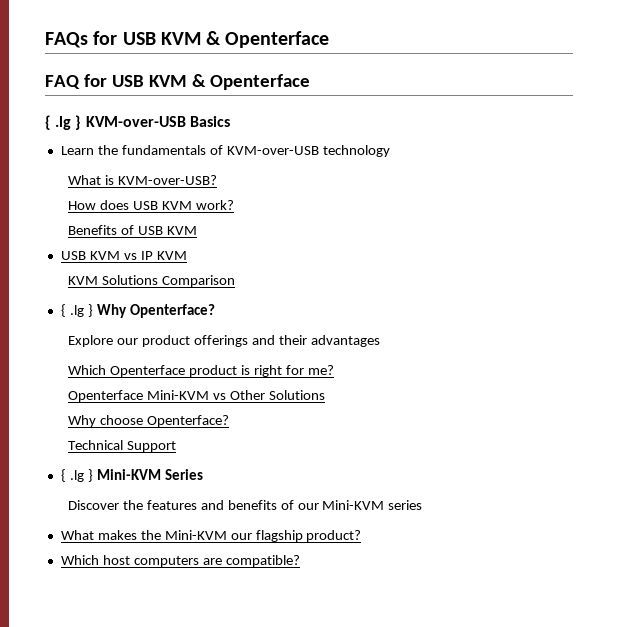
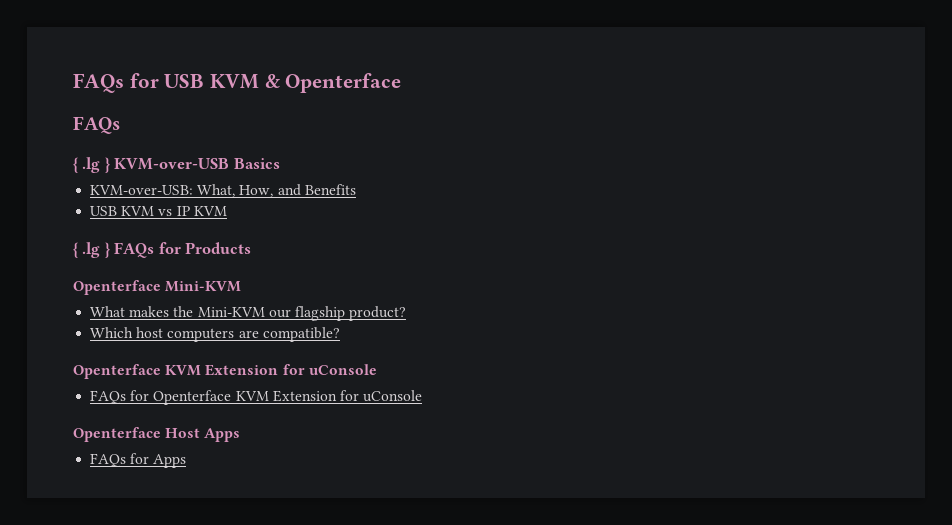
  FAQs for USB KVM & Openterface
- FAQ for USB KVM & Openterface
+ FAQs
- Learn the fundamentals of KVM-over-USB technology
- What is KVM-over-USB?
- How does USB KVM work?
- Benefits of USB KVM
+ KVM-over-USB: What, How, and Benefits
- KVM Solutions Comparison
- { .lg } Why Openterface?
- Explore our product offerings and their advantages
- Which Openterface product is right for me?
- Openterface Mini-KVM vs Other Solutions
- Why choose Openterface?
- Technical Support
- { .lg } Mini-KVM Series
- Discover the features and benefits of our Mini-KVM series
+ { .lg } FAQs for Products
+ Openterface Mini-KVM
  Which host computers are compatible?
+ Openterface KVM Extension for uConsole
+ FAQs for Openterface KVM Extension for uConsole
+ Openterface Host Apps
+ FAQs for Apps

